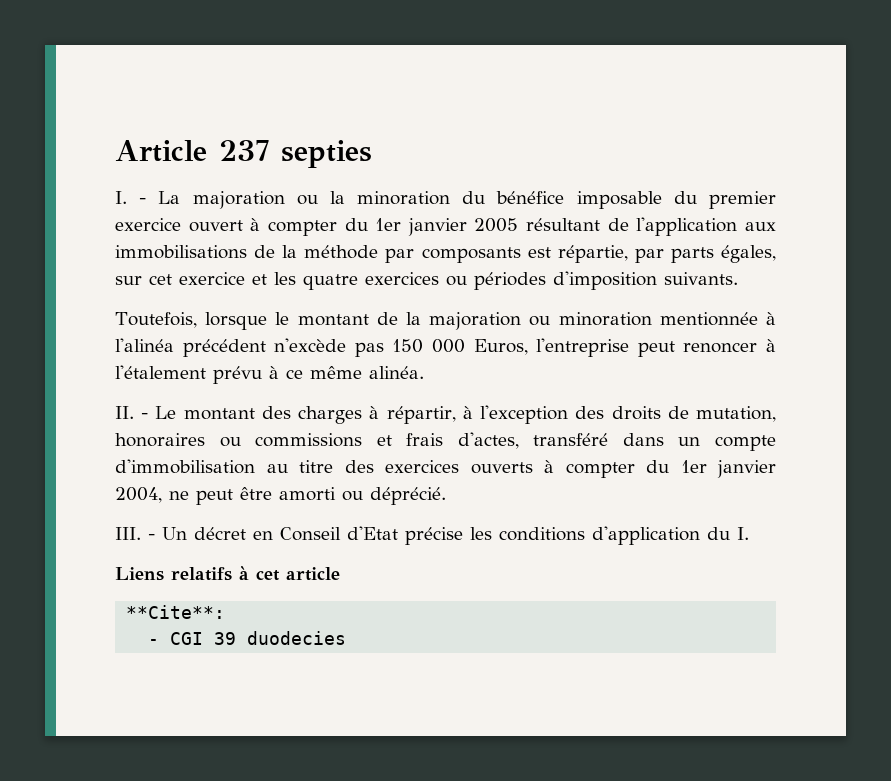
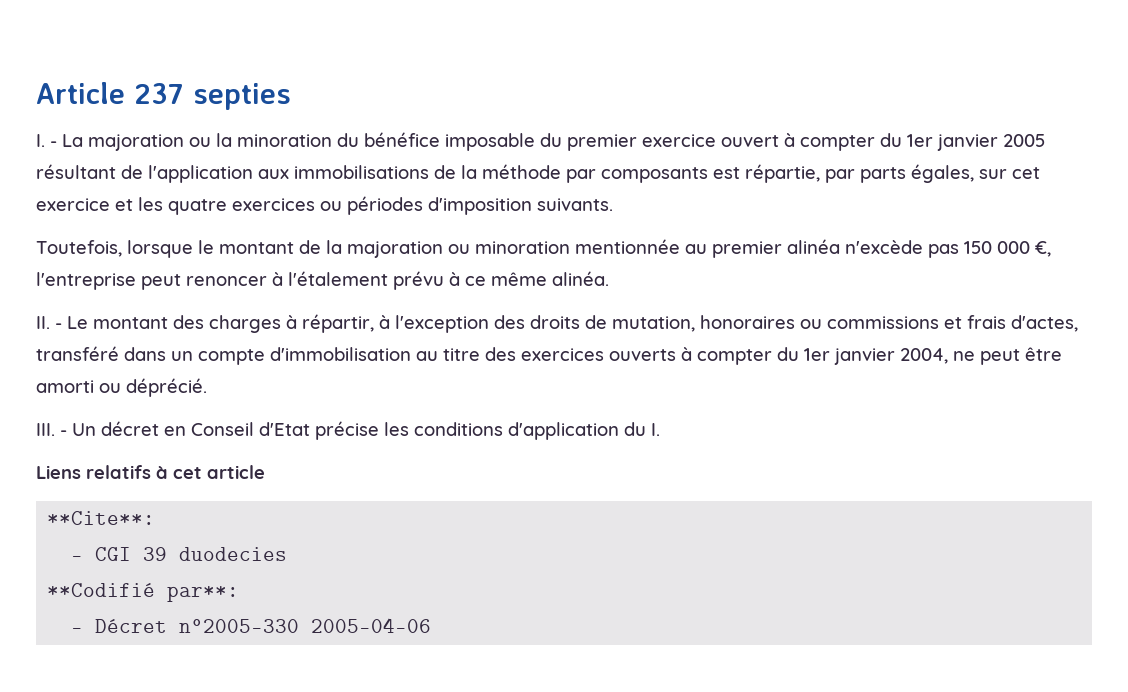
- Toutefois, lorsque le montant de la majoration ou minoration mentionnée à l'alinéa précédent n'excède pas 150 000 Euros, l'entreprise peut renoncer à l'étalement prévu à ce même alinéa.
+ Toutefois, lorsque le montant de la majoration ou minoration mentionnée au premier alinéa n'excède pas 150 000 €, l'entreprise peut renoncer à l'étalement prévu à ce même alinéa.
+ **Codifié par**:
+ - Décret n°2005-330 2005-04-06

